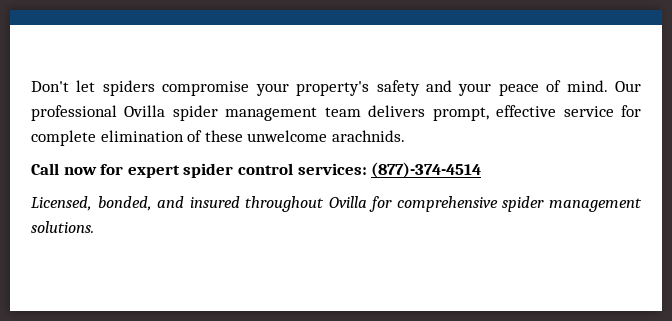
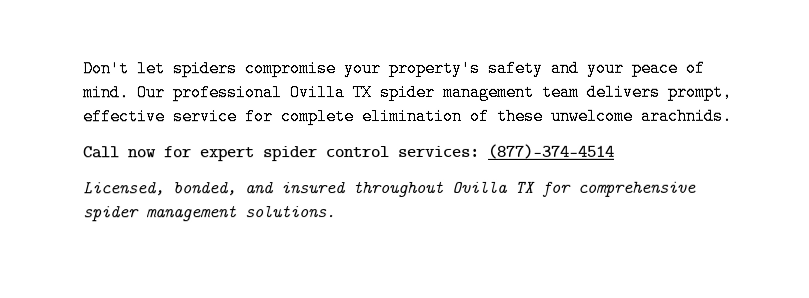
- Our professional Ovilla spider management team delivers prompt, effective service for complete elimination of these unwelcome arachnids.
+ Our professional Ovilla TX spider management team delivers prompt, effective service for complete elimination of these unwelcome arachnids.
- Licensed, bonded, and insured throughout Ovilla for comprehensive spider management solutions.
+ Licensed, bonded, and insured throughout Ovilla TX for comprehensive spider management solutions.

